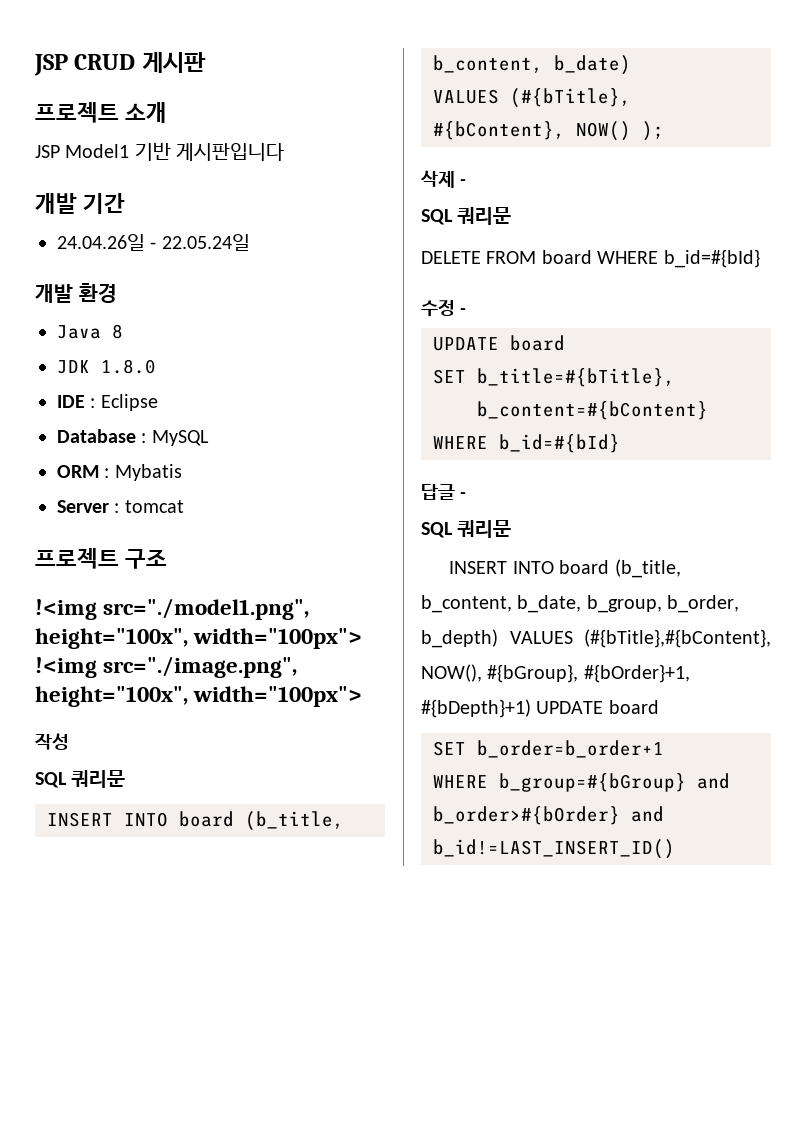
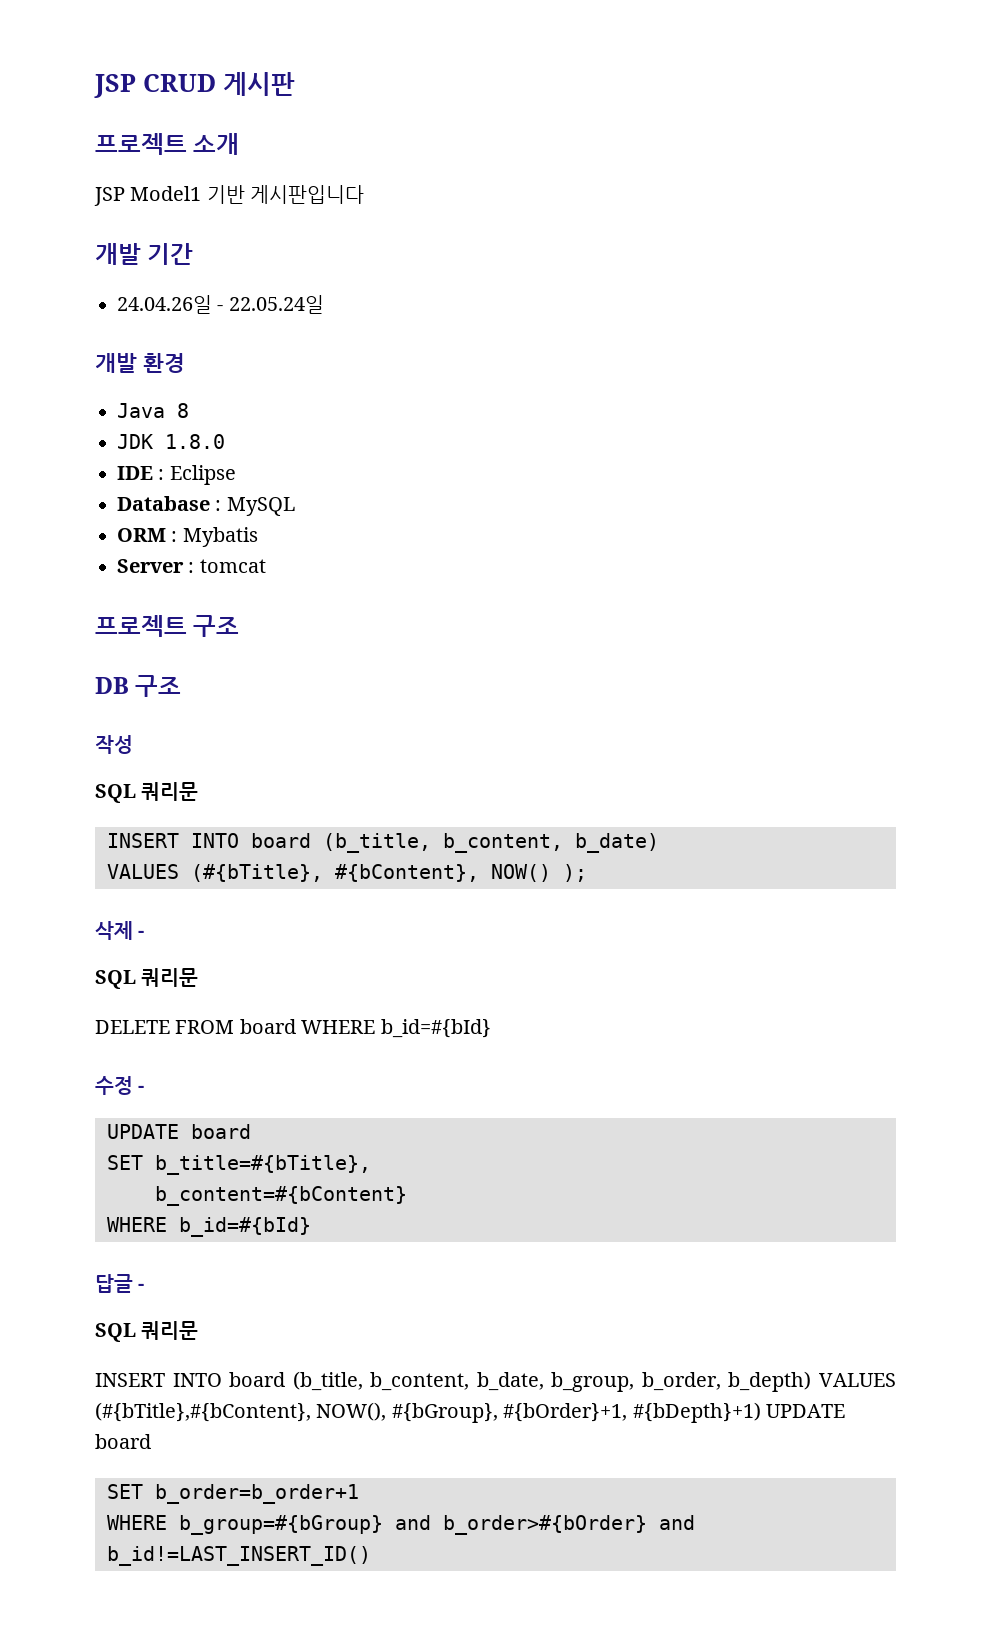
- !<img src="./model1.png", height="100x", width="100px"> !<img src="./image.png", height="100x", width="100px">
+ DB 구조

